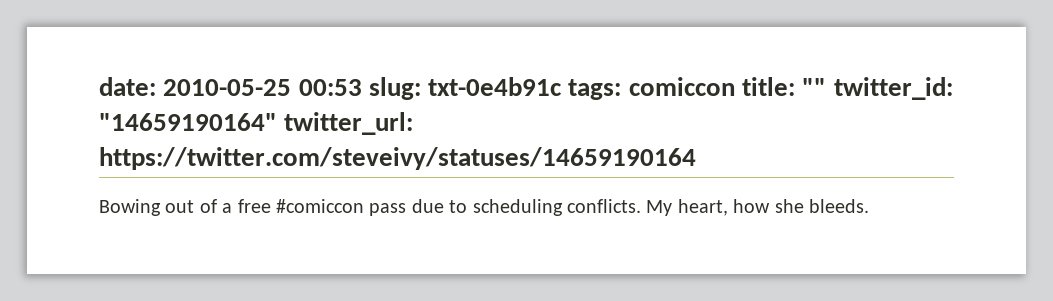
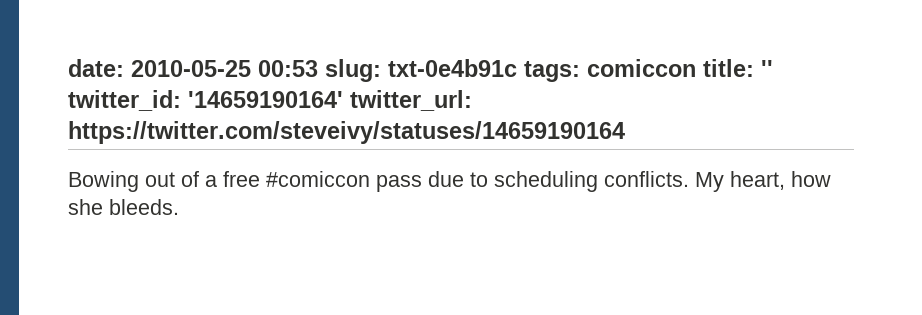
- date: 2010-05-25 00:53 slug: txt-0e4b91c tags: comiccon title: "" twitter_id: "14659190164" twitter_url: https://twitter.com/steveivy/statuses/14659190164
+ date: 2010-05-25 00:53 slug: txt-0e4b91c tags: comiccon title: '' twitter_id: '14659190164' twitter_url: https://twitter.com/steveivy/statuses/14659190164

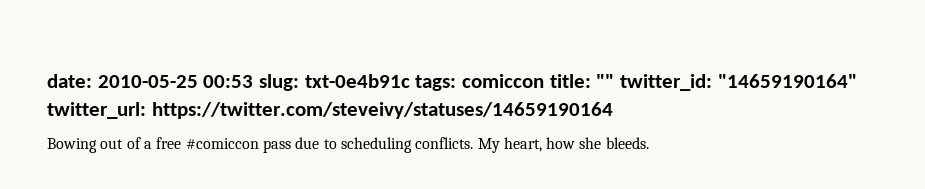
- date: 2010-05-25 00:53 slug: txt-0e4b91c tags: comiccon title: '' twitter_id: '14659190164' twitter_url: https://twitter.com/steveivy/statuses/14659190164
+ date: 2010-05-25 00:53 slug: txt-0e4b91c tags: comiccon title: "" twitter_id: "14659190164" twitter_url: https://twitter.com/steveivy/statuses/14659190164

